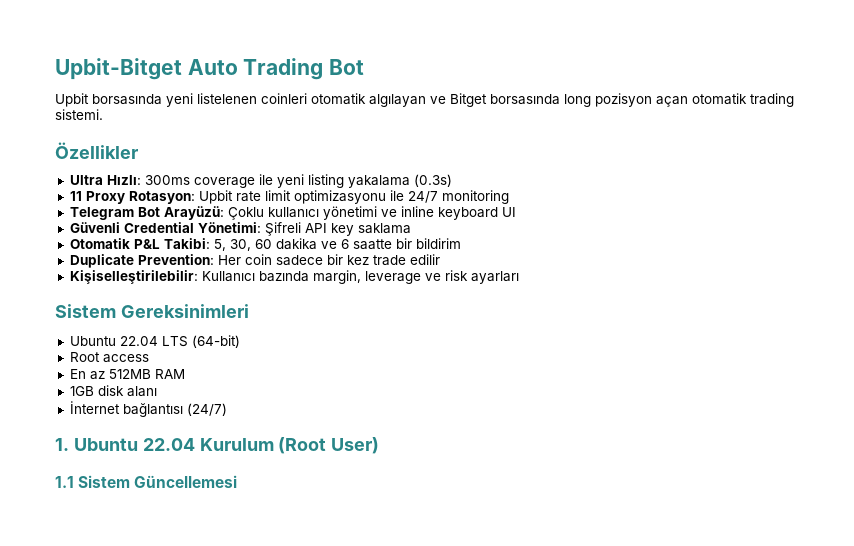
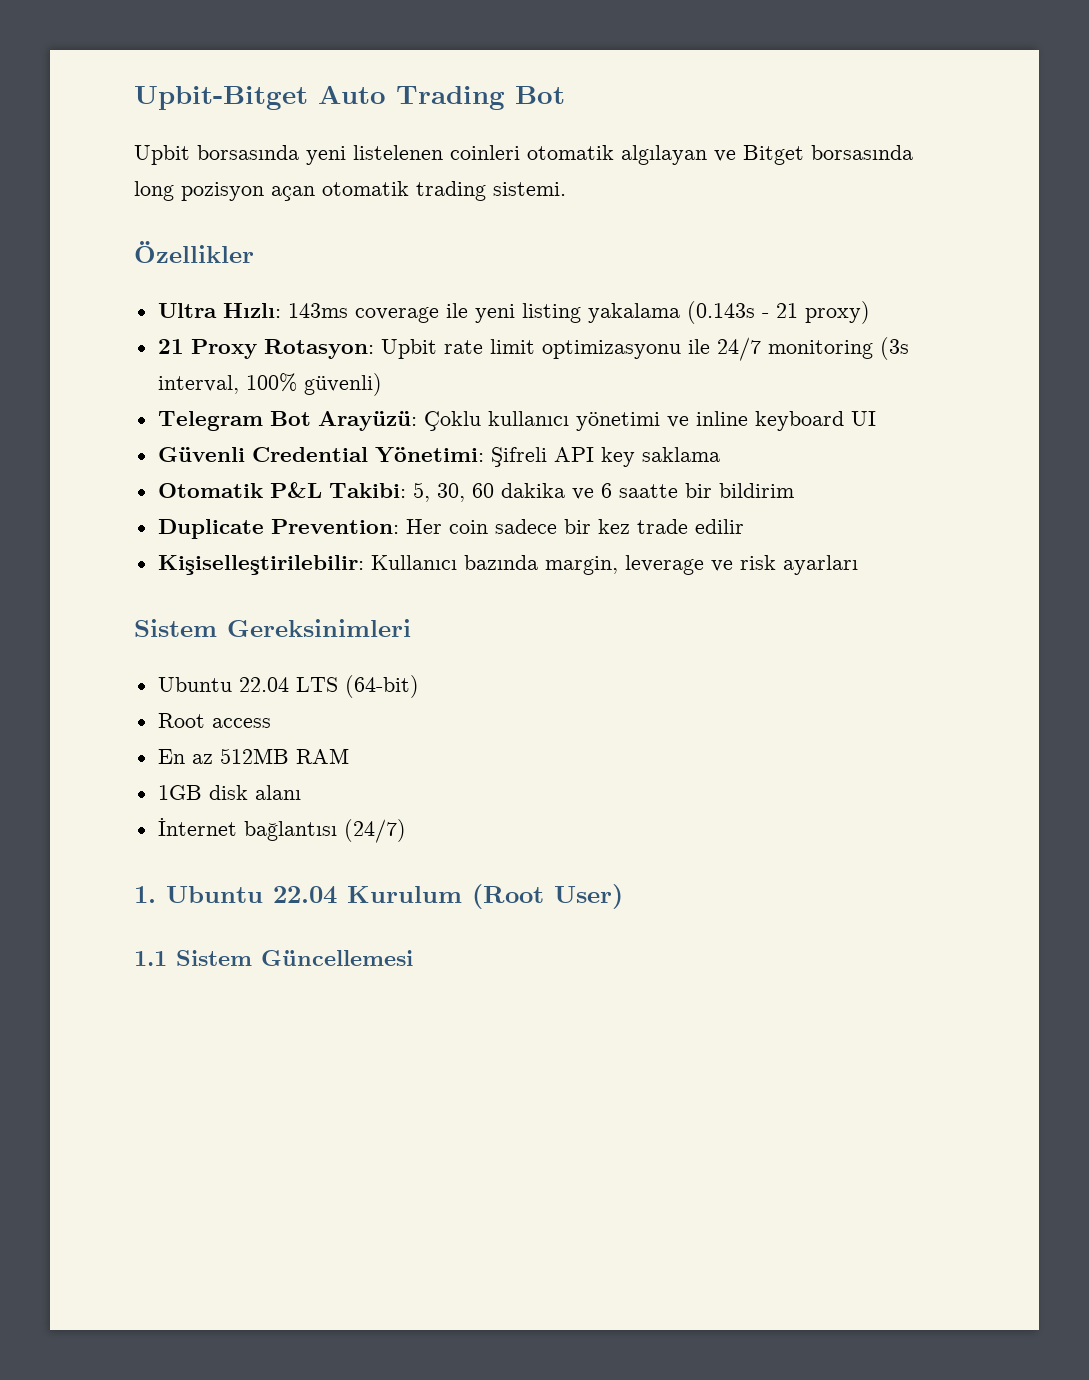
- Ultra Hızlı: 300ms coverage ile yeni listing yakalama (0.3s)
- 11 Proxy Rotasyon: Upbit rate limit optimizasyonu ile 24/7 monitoring
+ Ultra Hızlı: 143ms coverage ile yeni listing yakalama (0.143s - 21 proxy)
+ 21 Proxy Rotasyon: Upbit rate limit optimizasyonu ile 24/7 monitoring (3s interval, 100% güvenli)

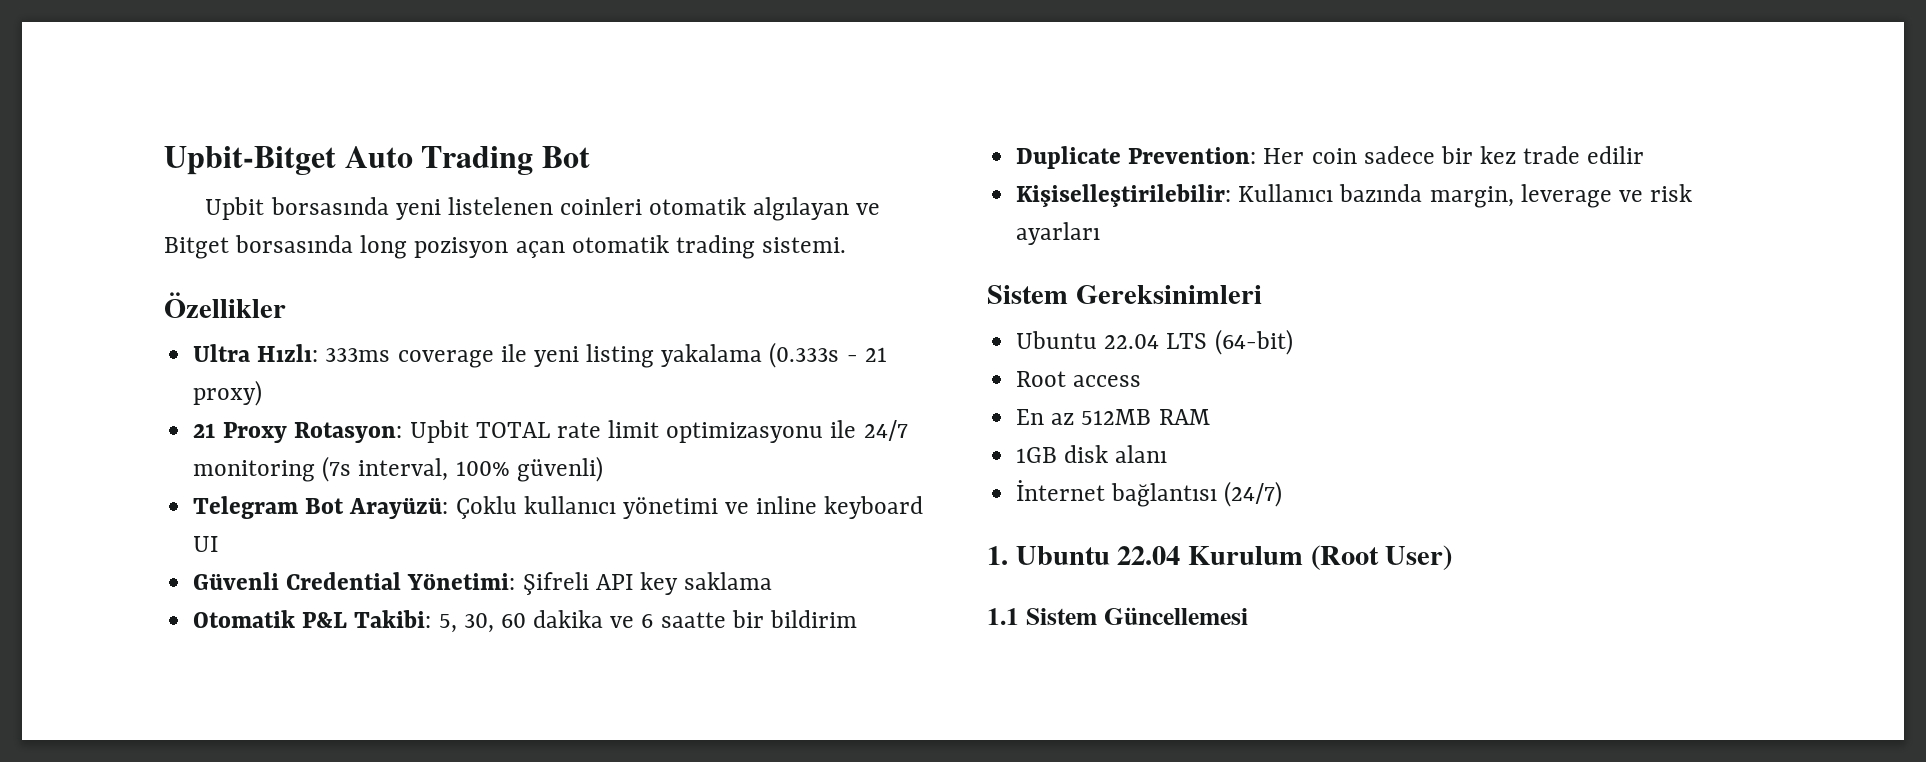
- Ultra Hızlı: 143ms coverage ile yeni listing yakalama (0.143s - 21 proxy)
+ Ultra Hızlı: 333ms coverage ile yeni listing yakalama (0.333s - 21 proxy)
- 21 Proxy Rotasyon: Upbit rate limit optimizasyonu ile 24/7 monitoring (3s interval, 100% güvenli)
+ 21 Proxy Rotasyon: Upbit TOTAL rate limit optimizasyonu ile 24/7 monitoring (7s interval, 100% güvenli)

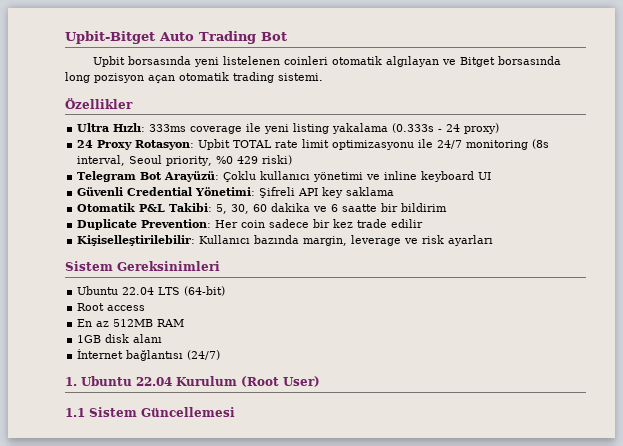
- Ultra Hızlı: 333ms coverage ile yeni listing yakalama (0.333s - 21 proxy)
+ Ultra Hızlı: 333ms coverage ile yeni listing yakalama (0.333s - 24 proxy)
- 21 Proxy Rotasyon: Upbit TOTAL rate limit optimizasyonu ile 24/7 monitoring (7s interval, 100% güvenli)
+ 24 Proxy Rotasyon: Upbit TOTAL rate limit optimizasyonu ile 24/7 monitoring (8s interval, Seoul priority, %0 429 riski)

